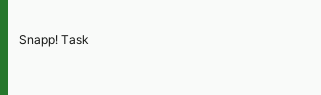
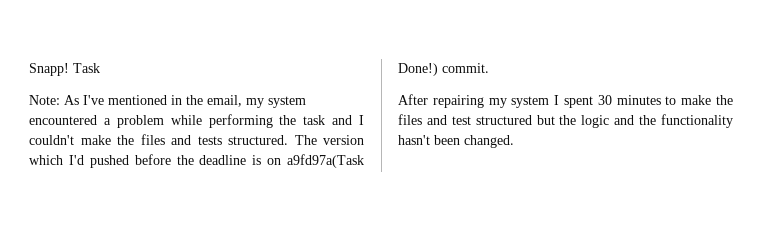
+ Note: As I've mentioned in the email, my system encountered a problem while performing the task and I couldn't make the files and tests structured. The version which I'd pushed before the deadline is on a9fd97a(Task Done!) commit.
+ After repairing my system I spent 30 minutes to make the files and test structured but the logic and the functionality hasn't been changed.

